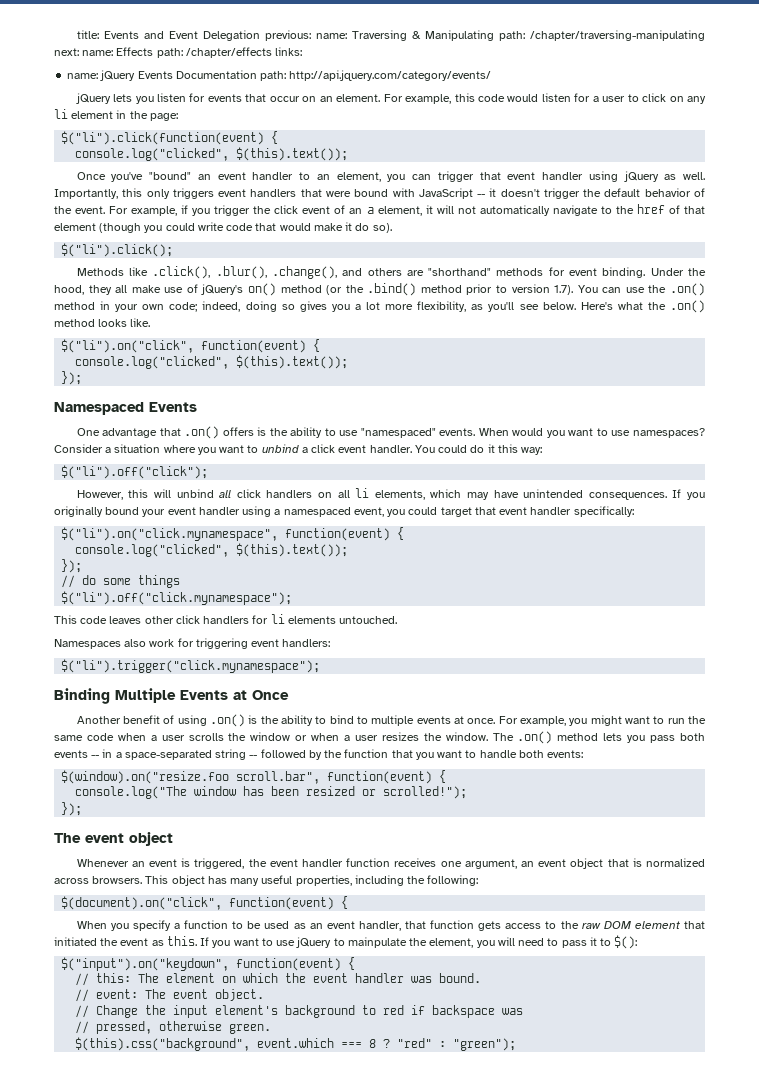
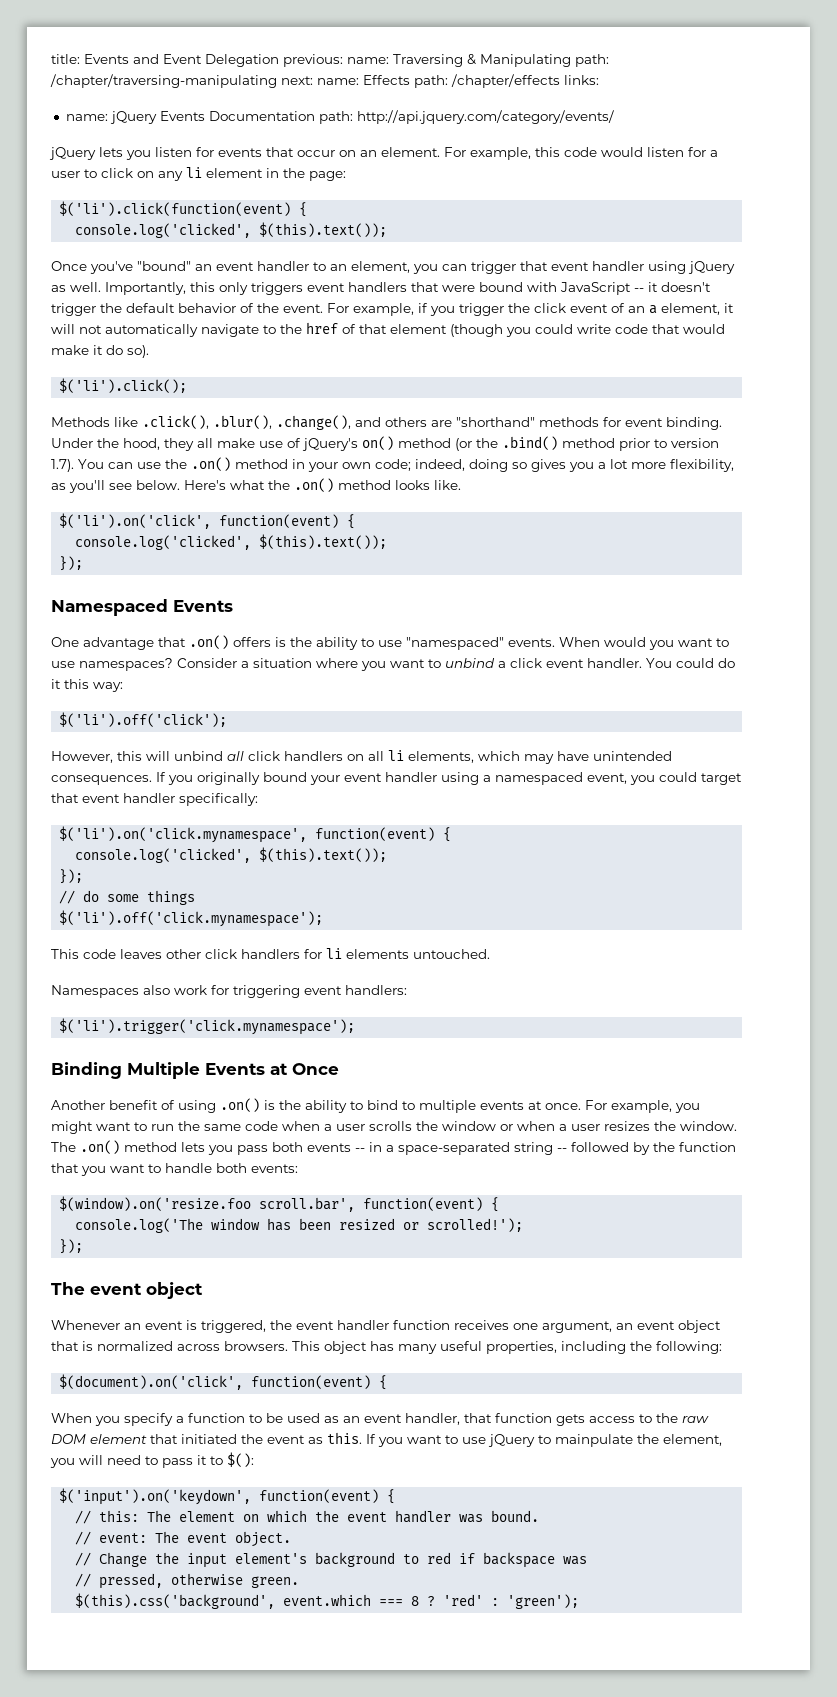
- $("li").click(function(event) {
- console.log("clicked", $(this).text());
+ $('li').click(function(event) {
+ console.log('clicked', $(this).text());
- $("li").click();
+ $('li').click();
- $("li").on("click", function(event) {
- console.log("clicked", $(this).text());
+ $('li').on('click', function(event) {
+ console.log('clicked', $(this).text());
- $("li").off("click");
+ $('li').off('click');
- $("li").on("click.mynamespace", function(event) {
- console.log("clicked", $(this).text());
+ $('li').on('click.mynamespace', function(event) {
+ console.log('clicked', $(this).text());
- $("li").off("click.mynamespace");
+ $('li').off('click.mynamespace');
- $("li").trigger("click.mynamespace");
+ $('li').trigger('click.mynamespace');
- $(window).on("resize.foo scroll.bar", function(event) {
- console.log("The window has been resized or scrolled!");
+ $(window).on('resize.foo scroll.bar', function(event) {
+ console.log('The window has been resized or scrolled!');
- $(document).on("click", function(event) {
+ $(document).on('click', function(event) {
- $("input").on("keydown", function(event) {
+ $('input').on('keydown', function(event) {
- $(this).css("background", event.which === 8 ?
+ $(this).css('background', event.which === 8 ?
- "red" : "green");
+ 'red' : 'green');

